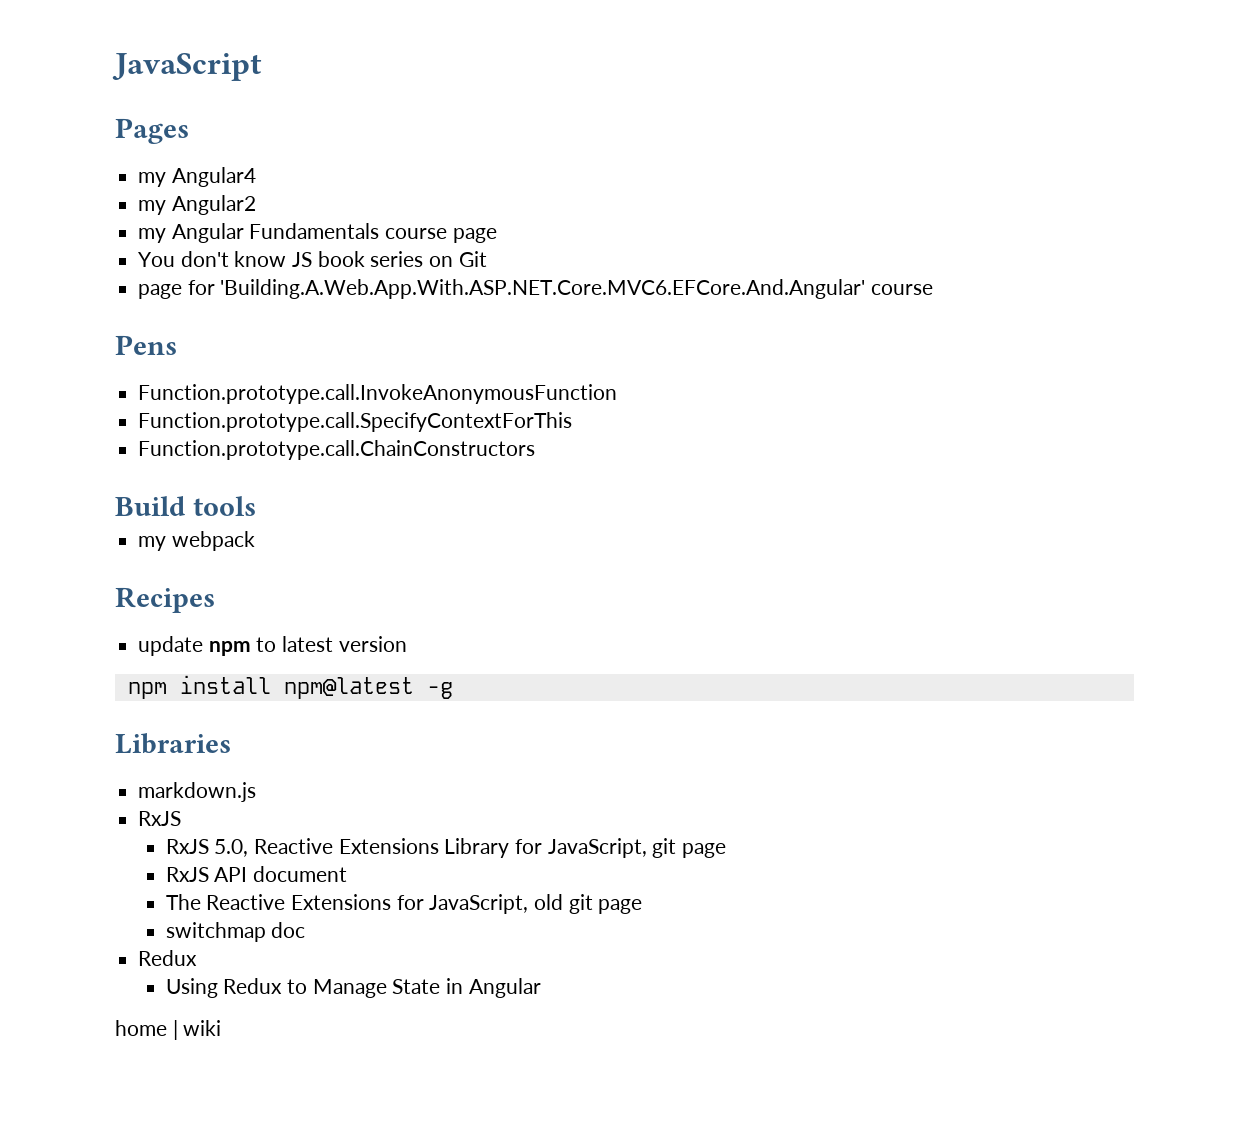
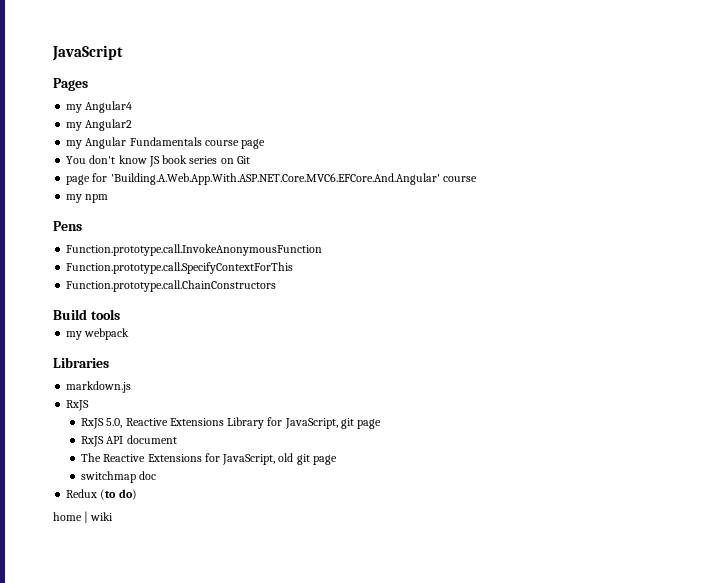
+ my npm
- Recipes
- update npm to latest version
- npm install npm@latest -g
  switchmap doc
- Redux
- Using Redux to Manage State in Angular
+ Redux (to do)

